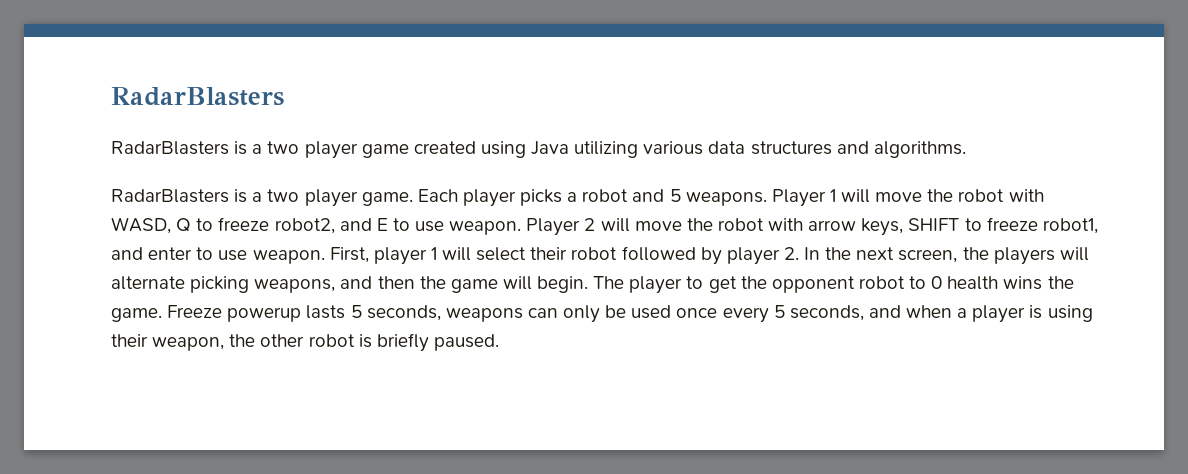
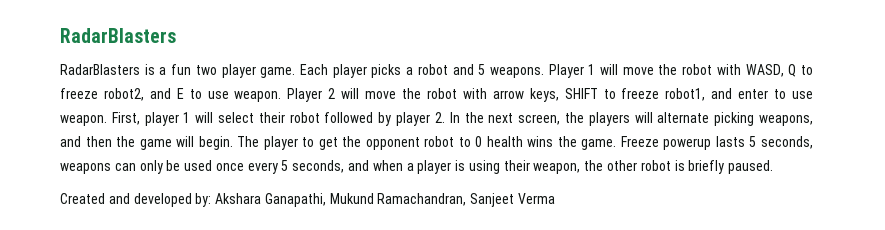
- RadarBlasters is a two player game created using Java utilizing various data structures and algorithms.
- RadarBlasters is a two player game.
+ RadarBlasters is a fun two player game.
+ Created and developed by: Akshara Ganapathi, Mukund Ramachandran, Sanjeet Verma

